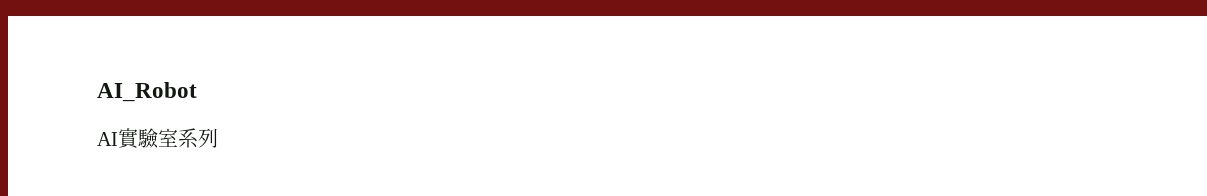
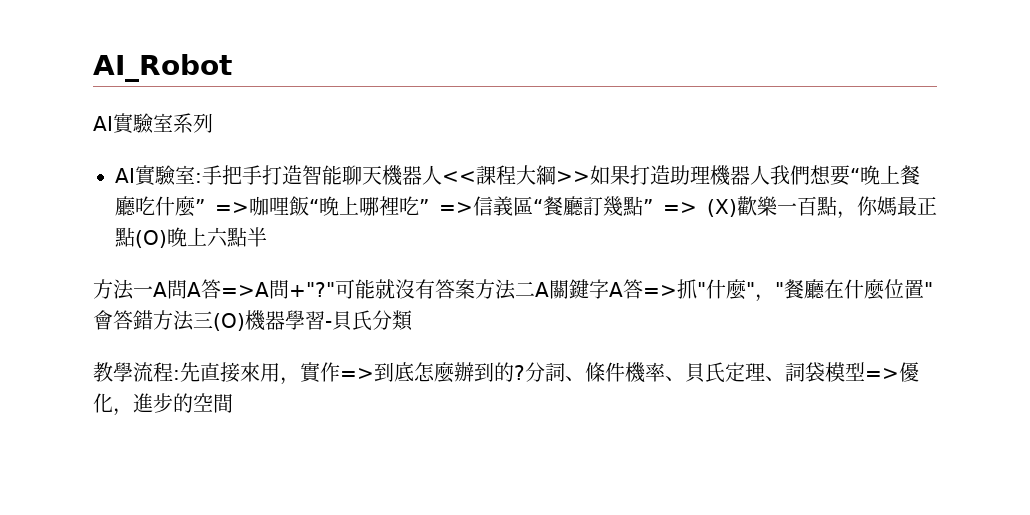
+ AI實驗室:手把手打造智能聊天機器人<<課程大綱>>如果打造助理機器人我們想要“晚上餐廳吃什麼” =>咖哩飯“晚上哪裡吃” =>信義區“餐廳訂幾點” => (X)歡樂一百點，你媽最正點(O)晚上六點半
+ 方法一A問A答=>A問+"?"可能就沒有答案方法二A關鍵字A答=>抓"什麼"，"餐廳在什麼位置"會答錯方法三(O)機器學習-貝氏分類
+ 教學流程:先直接來用，實作=>到底怎麼辦到的?分詞、條件機率、貝氏定理、詞袋模型=>優化，進步的空間

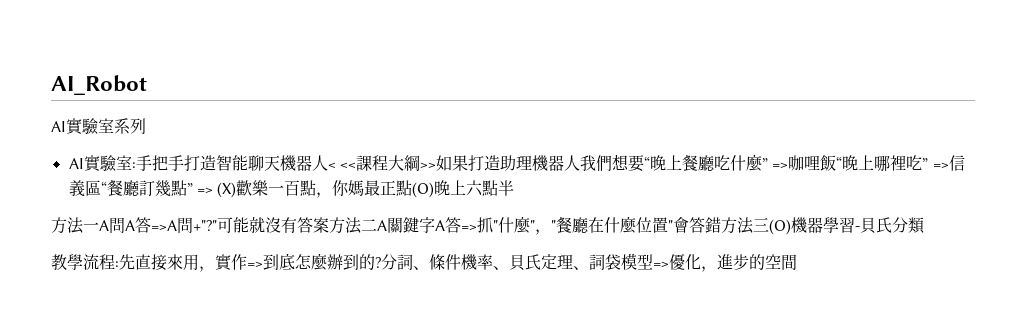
- AI實驗室:手把手打造智能聊天機器人<<課程大綱>>如果打造助理機器人我們想要“晚上餐廳吃什麼” =>咖哩飯“晚上哪裡吃” =>信義區“餐廳訂幾點” => (X)歡樂一百點，你媽最正點(O)晚上六點半
+ AI實驗室:手把手打造智能聊天機器人< <<課程大綱>>如果打造助理機器人我們想要“晚上餐廳吃什麼” =>咖哩飯“晚上哪裡吃” =>信義區“餐廳訂幾點” => (X)歡樂一百點，你媽最正點(O)晚上六點半

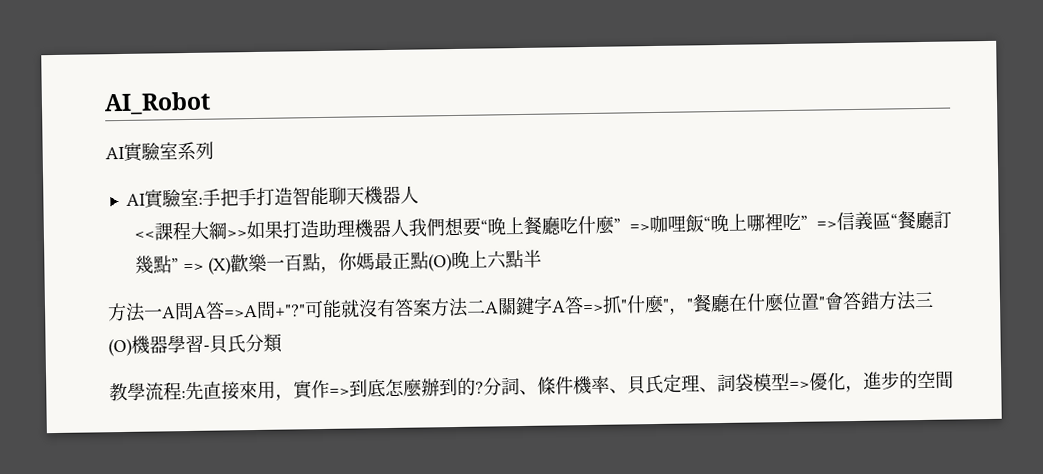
- AI實驗室:手把手打造智能聊天機器人< <<課程大綱>>如果打造助理機器人我們想要“晚上餐廳吃什麼” =>咖哩飯“晚上哪裡吃” =>信義區“餐廳訂幾點” => (X)歡樂一百點，你媽最正點(O)晚上六點半
+ AI實驗室:手把手打造智能聊天機器人
+ <<課程大綱>>如果打造助理機器人我們想要“晚上餐廳吃什麼” =>咖哩飯“晚上哪裡吃” =>信義區“餐廳訂幾點” => (X)歡樂一百點，你媽最正點(O)晚上六點半

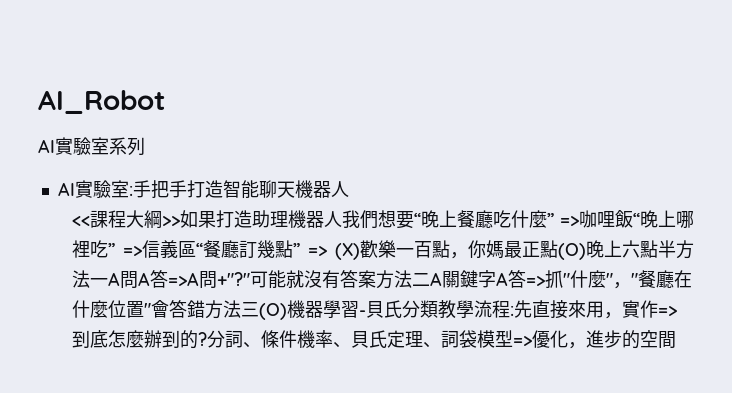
- <<課程大綱>>如果打造助理機器人我們想要“晚上餐廳吃什麼” =>咖哩飯“晚上哪裡吃” =>信義區“餐廳訂幾點” => (X)歡樂一百點，你媽最正點(O)晚上六點半
- 方法一A問A答=>A問+"?"
+ <<課程大綱>>如果打造助理機器人我們想要“晚上餐廳吃什麼” =>咖哩飯“晚上哪裡吃” =>信義區“餐廳訂幾點” => (X)歡樂一百點，你媽最正點(O)晚上六點半方法一A問A答=>A問+"?"
- 可能就沒有答案方法二A關鍵字A答=>抓"什麼"，"餐廳在什麼位置"會答錯方法三(O)機器學習-貝氏分類
- 教學流程:先直接來用，實作=>到底怎麼辦到的?
+ 可能就沒有答案方法二A關鍵字A答=>抓"什麼"，"餐廳在什麼位置"會答錯方法三(O)機器學習-貝氏分類教學流程:先直接來用，實作=>到底怎麼辦到的?

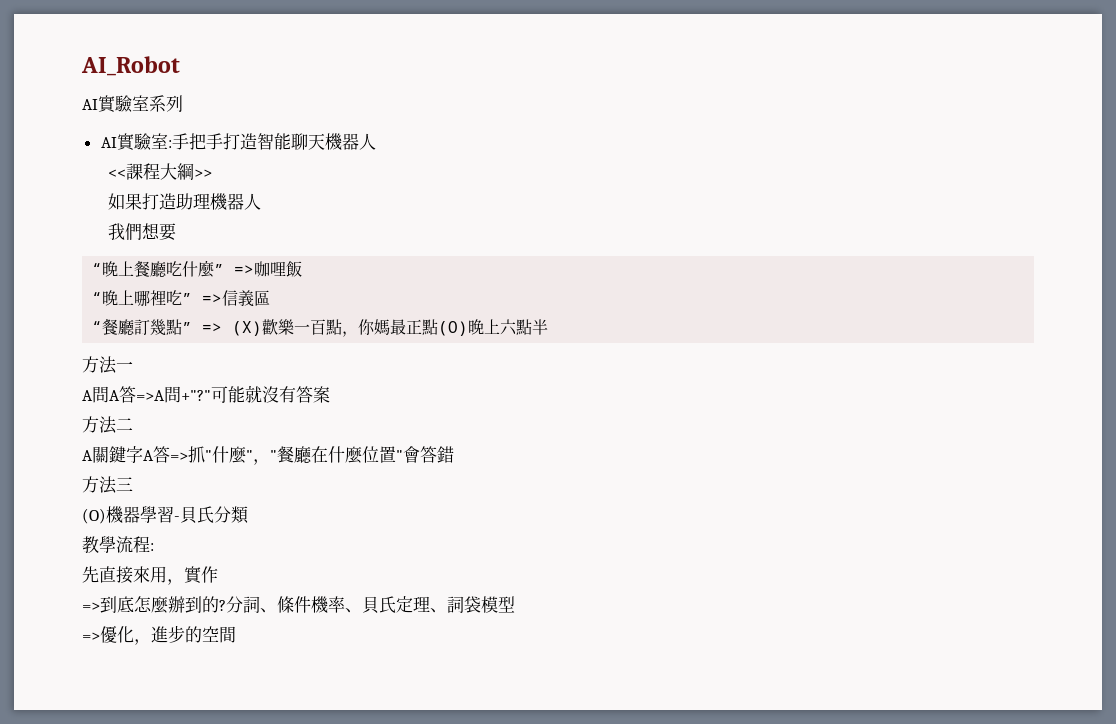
- <<課程大綱>>如果打造助理機器人我們想要“晚上餐廳吃什麼” =>咖哩飯“晚上哪裡吃” =>信義區“餐廳訂幾點” => (X)歡樂一百點，你媽最正點(O)晚上六點半方法一A問A答=>A問+"?"
+ <<課程大綱>>
+ 如果打造助理機器人
+ 我們想要
+ “晚上餐廳吃什麼” =>咖哩飯
+ “晚上哪裡吃” =>信義區
+ “餐廳訂幾點” => (X)歡樂一百點，你媽最正點(O)晚上六點半
+ 方法一
+ A問A答=>A問+"?"
- 可能就沒有答案方法二A關鍵字A答=>抓"什麼"，"餐廳在什麼位置"會答錯方法三(O)機器學習-貝氏分類教學流程:先直接來用，實作=>到底怎麼辦到的?
+ 可能就沒有答案
+ 方法二
+ A關鍵字A答=>抓"什麼"，"餐廳在什麼位置"會答錯
+ 方法三
+ (O)機器學習-貝氏分類
+ 教學流程:
+ 先直接來用，實作
+ =>到底怎麼辦到的?
- 分詞、條件機率、貝氏定理、詞袋模型=>優化，進步的空間
+ 分詞、條件機率、貝氏定理、詞袋模型
+ =>優化，進步的空間

